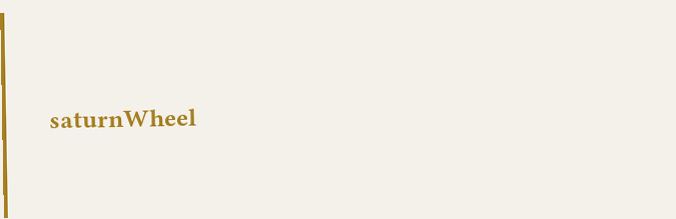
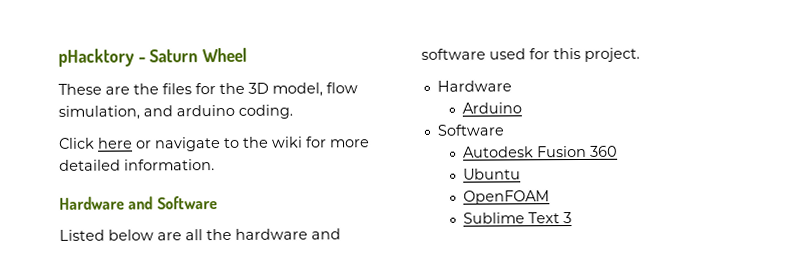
- saturnWheel
+ pHacktory - Saturn Wheel
+ These are the files for the 3D model, flow simulation, and arduino coding.
+ Click here or navigate to the wiki for more detailed information.
+ Hardware and Software
+ Listed below are all the hardware and software used for this project.
+ Hardware
+ Arduino
+ Software
+ Autodesk Fusion 360
+ Ubuntu
+ OpenFOAM
+ Sublime Text 3

